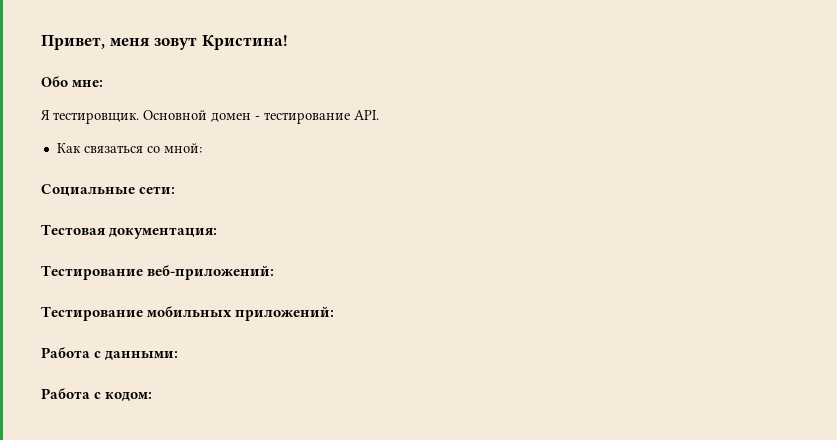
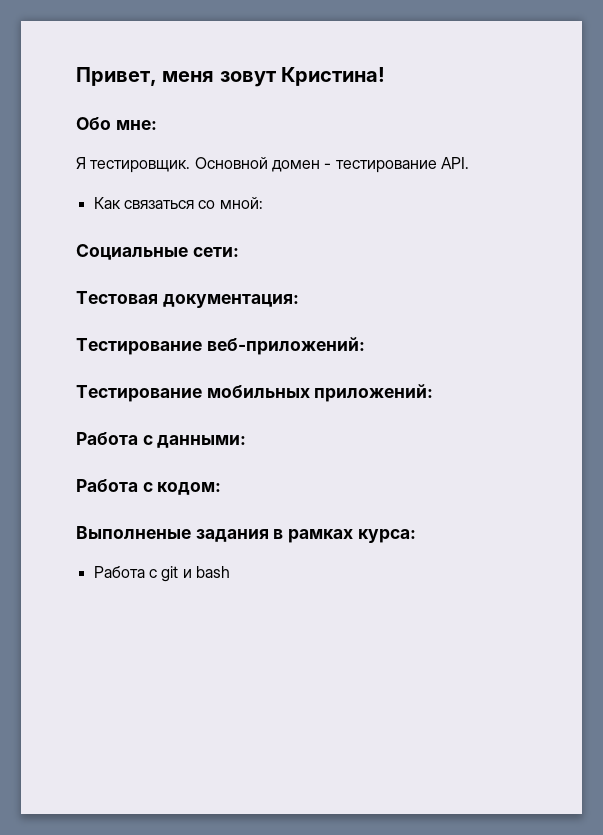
+ Выполненые задания в рамках курса:
+ Работа с git и bash

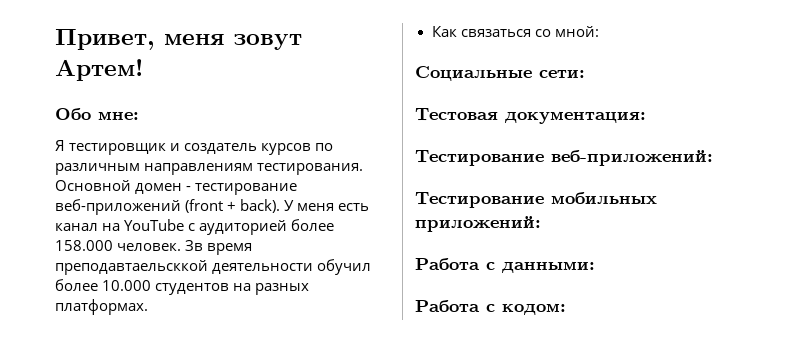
- Привет, меня зовут Кристина!
+ Привет, меня зовут Артем!
- Я тестировщик. Основной домен - тестирование API.
+ Я тестировщик и создатель курсов по различным направлениям тестирования. Основной домен - тестирование веб-приложений (front + back). У меня есть канал на YouTube с аудиторией более 158.000 человек. Зв время преподавтаельсккой деятельности обучил более 10.000 студентов на разных платформах.
- Выполненые задания в рамках курса:
- Работа с git и bash

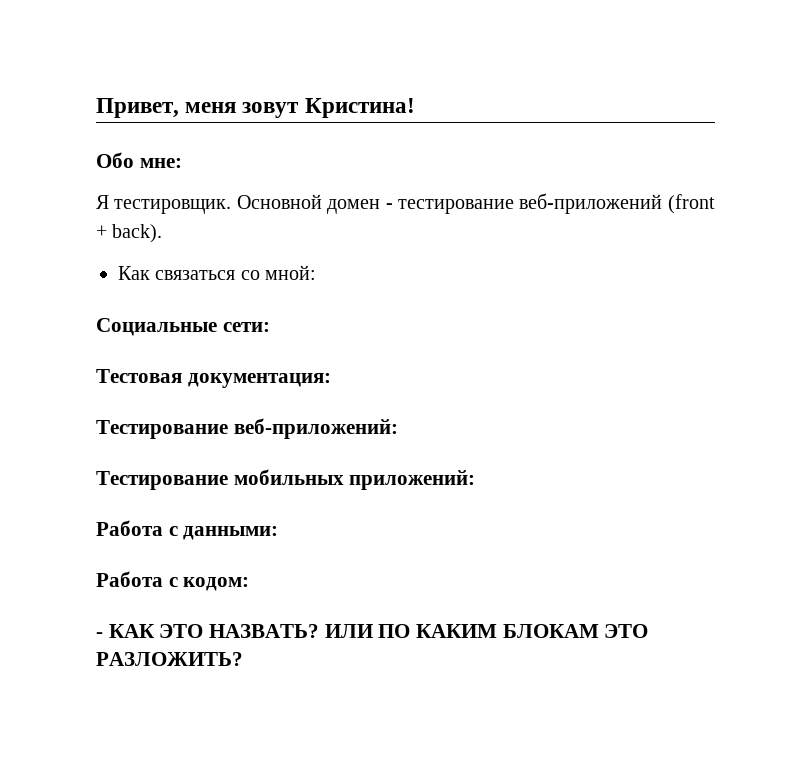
- Привет, меня зовут Артем!
+ Привет, меня зовут Кристина!
- Я тестировщик и создатель курсов по различным направлениям тестирования.
+ Я тестировщик.
- У меня есть канал на YouTube с аудиторией более 158.000 человек. Зв время преподавтаельсккой деятельности обучил более 10.000 студентов на разных платформах.
+ - КАК ЭТО НАЗВАТЬ? ИЛИ ПО КАКИМ БЛОКАМ ЭТО РАЗЛОЖИТЬ?

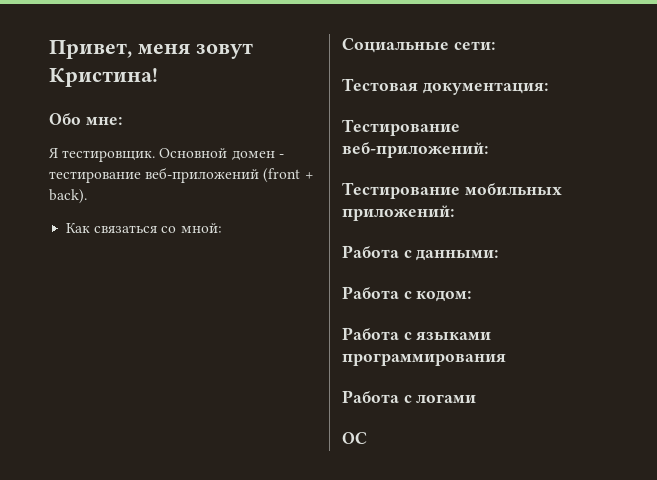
- - КАК ЭТО НАЗВАТЬ? ИЛИ ПО КАКИМ БЛОКАМ ЭТО РАЗЛОЖИТЬ?
+ Работа с языками программирования
+ Работа с логами
+ ОС

